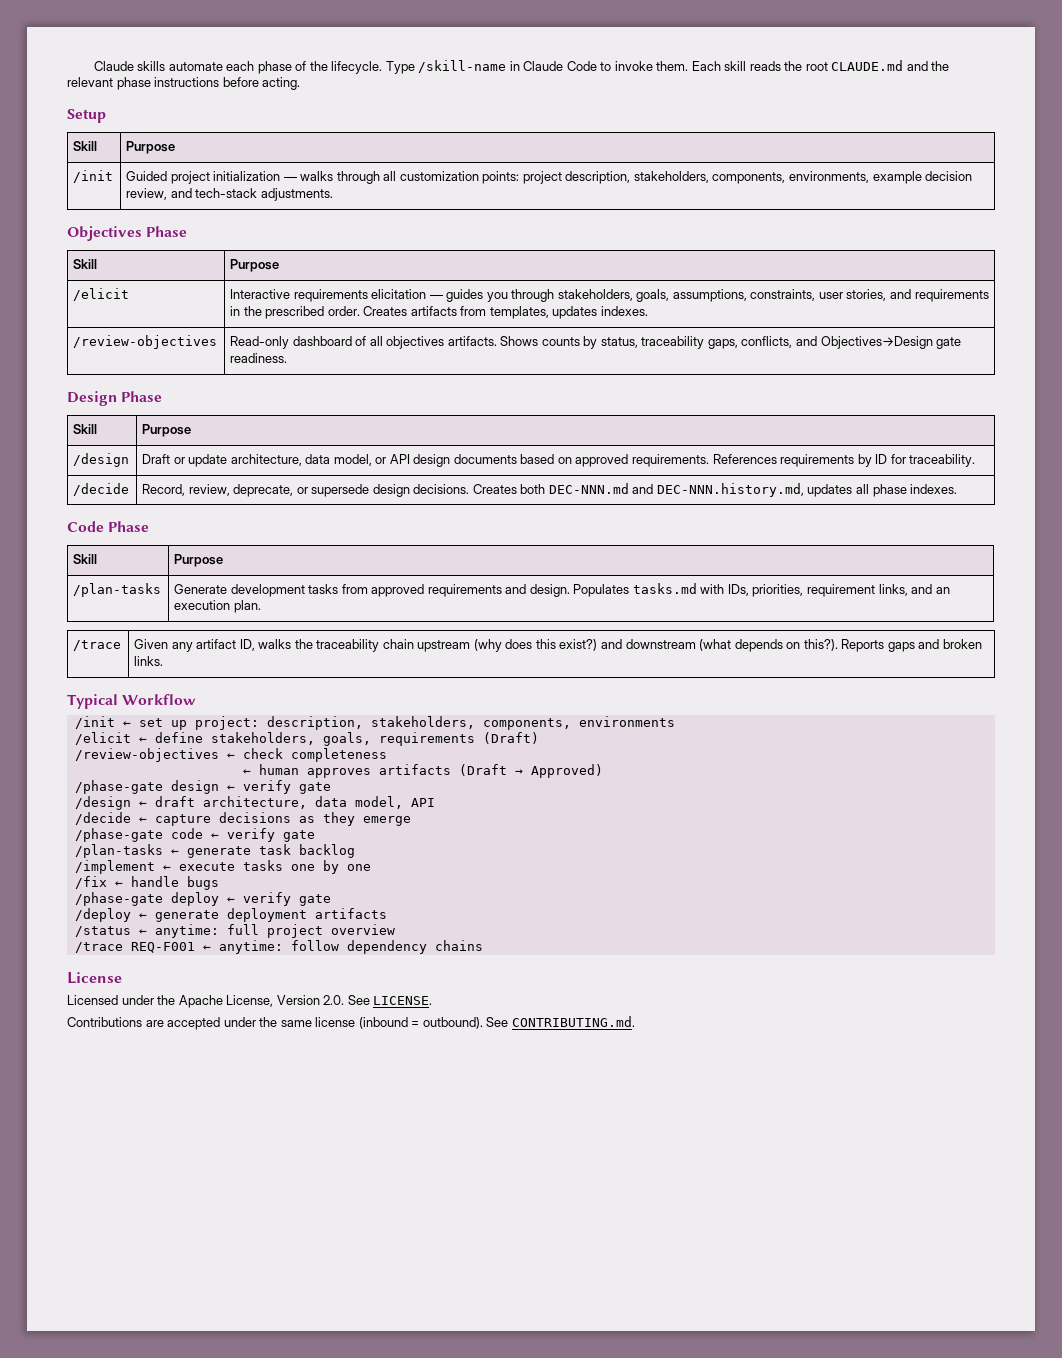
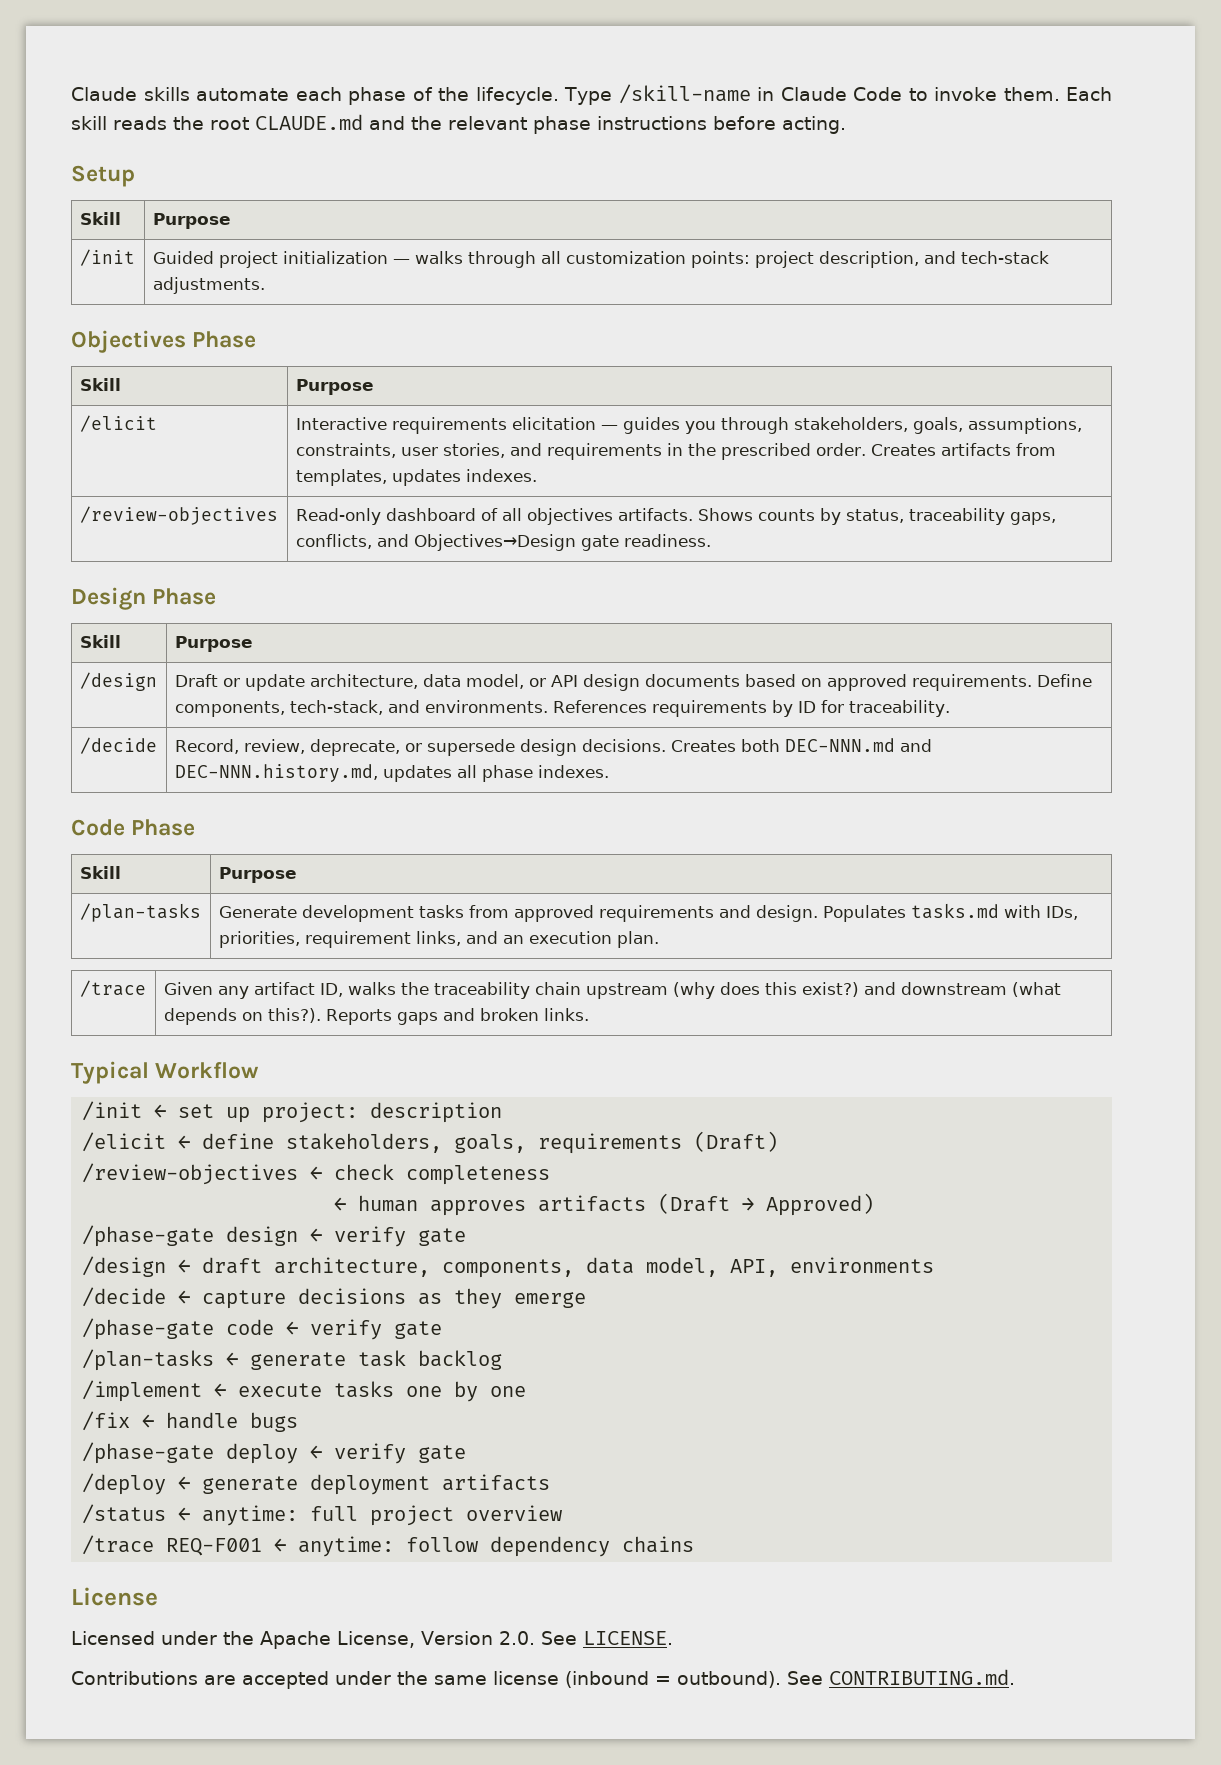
- /init | Guided project initialization — walks through all customization points: project description, stakeholders, components, environments, example decision review, and tech-stack adjustments.
+ /init | Guided project initialization — walks through all customization points: project description, and tech-stack adjustments.
- /design | Draft or update architecture, data model, or API design documents based on approved requirements. References requirements by ID for traceability.
+ /design | Draft or update architecture, data model, or API design documents based on approved requirements. Define components, tech-stack, and environments. References requirements by ID for traceability.
- /init ← set up project: description, stakeholders, components, environments
+ /init ← set up project: description
- /design ← draft architecture, data model, API
+ /design ← draft architecture, components, data model, API, environments

